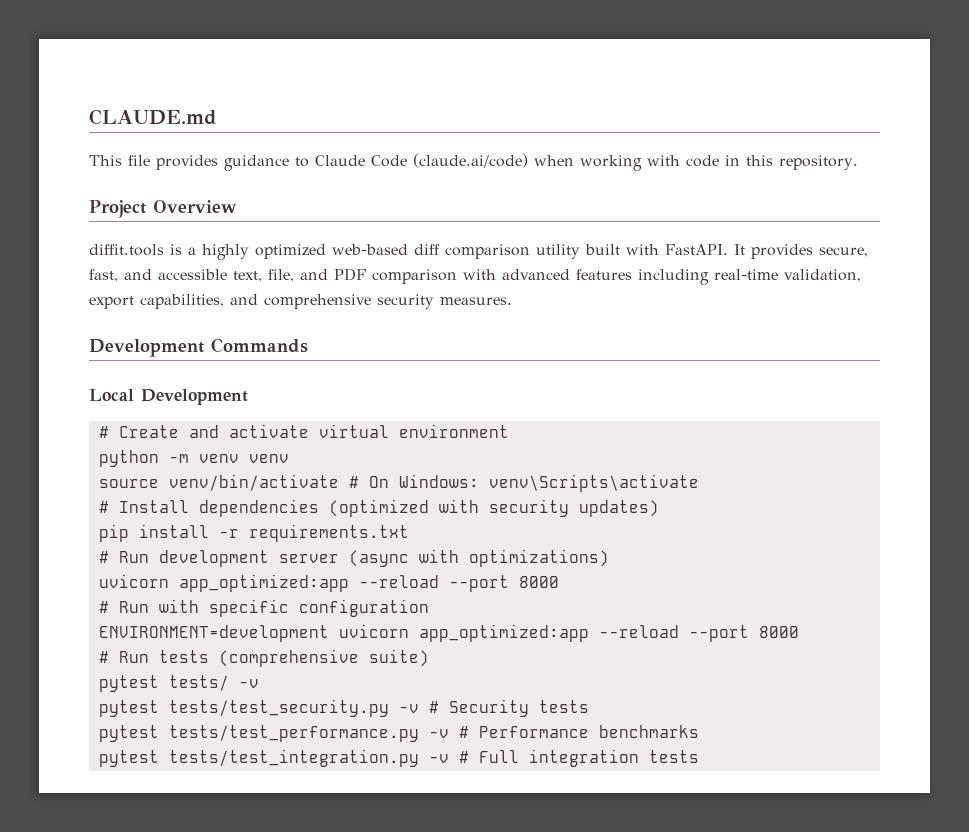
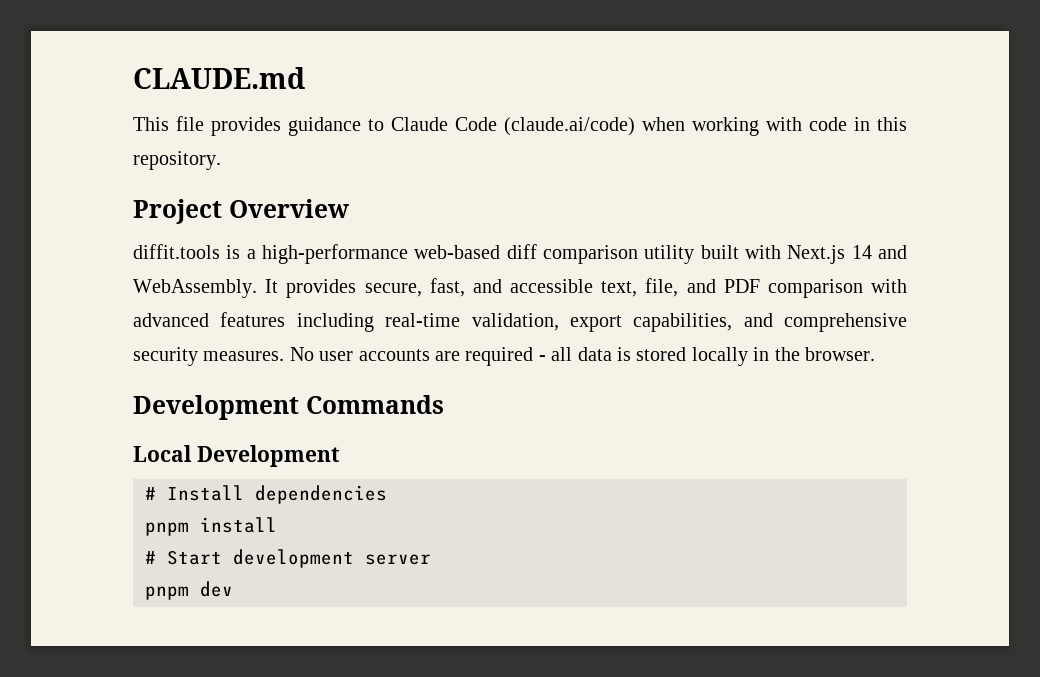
- diffit.tools is a highly optimized web-based diff comparison utility built with FastAPI.
+ diffit.tools is a high-performance web-based diff comparison utility built with Next.js 14 and WebAssembly.
+ No user accounts are required - all data is stored locally in the browser.
- # Create and activate virtual environment
- python -m venv venv
- source venv/bin/activate # On Windows: venv\Scripts\activate
- # Install dependencies (optimized with security updates)
- pip install -r requirements.txt
- # Run development server (async with optimizations)
- uvicorn app_optimized:app --reload --port 8000
- # Run with specific configuration
- ENVIRONMENT=development uvicorn app_optimized:app --reload --port 8000
- # Run tests (comprehensive suite)
- pytest tests/ -v
- pytest tests/test_security.py -v # Security tests
- pytest tests/test_performance.py -v # Performance benchmarks
- pytest tests/test_integration.py -v # Full integration tests
+ # Install dependencies
+ pnpm install
+ # Start development server
+ pnpm dev

